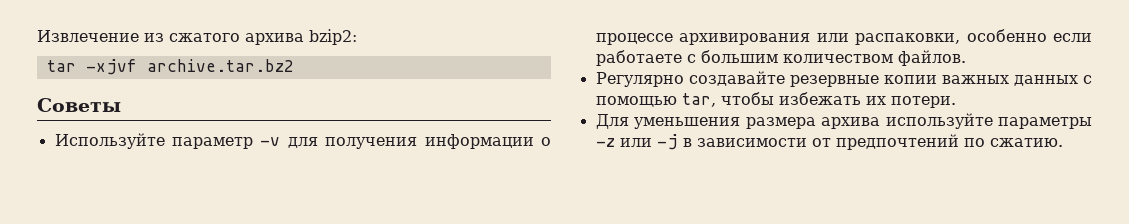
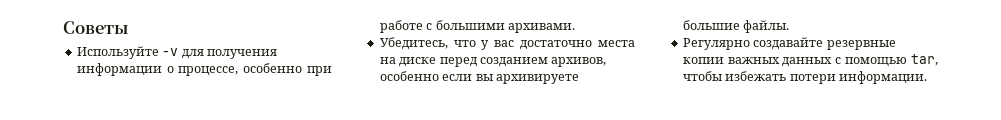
- Извлечение из сжатого архива bzip2:
- tar -xjvf archive.tar.bz2
- Используйте параметр -v для получения информации о процессе архивирования или распаковки, особенно если работаете с большим количеством файлов.
+ Используйте -v для получения информации о процессе, особенно при работе с большими архивами.
+ Убедитесь, что у вас достаточно места на диске перед созданием архивов, особенно если вы архивируете большие файлы.
- Регулярно создавайте резервные копии важных данных с помощью tar, чтобы избежать их потери.
- Для уменьшения размера архива используйте параметры -z или -j в зависимости от предпочтений по сжатию.
+ Регулярно создавайте резервные копии важных данных с помощью tar, чтобы избежать потери информации.

